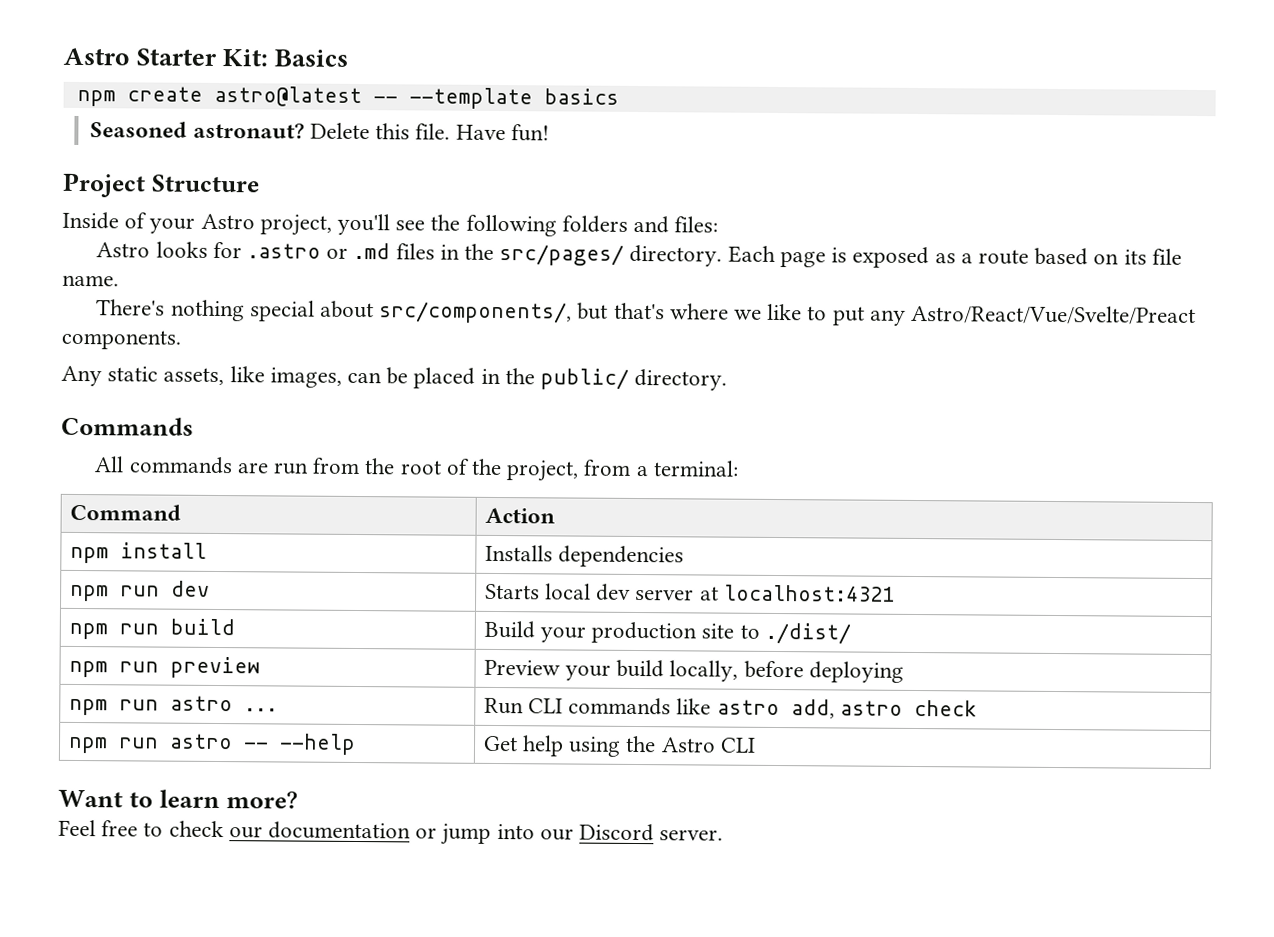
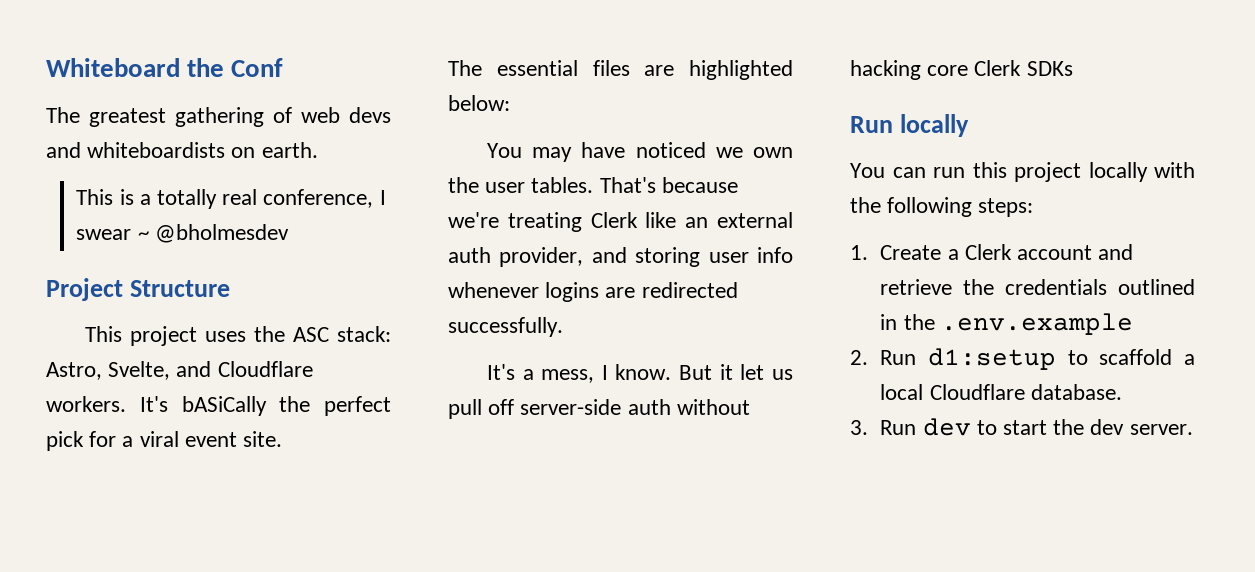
- Astro Starter Kit: Basics
- npm create astro@latest -- --template basics
- Seasoned astronaut? Delete this file. Have fun!
+ Whiteboard the Conf
+ The greatest gathering of web devs and whiteboardists on earth.
+ This is a totally real conference, I swear ~ @bholmesdev
  Project Structure
- Inside of your Astro project, you'll see the following folders and files:
- Astro looks for .astro or .md files in the src/pages/ directory. Each page is exposed as a route based on its file name.
- There's nothing special about src/components/, but that's where we like to put any Astro/React/Vue/Svelte/Preact components.
- Any static assets, like images, can be placed in the public/ directory.
- Commands
- All commands are run from the root of the project, from a terminal:
- Command | Action
- npm install | Installs dependencies
- npm run dev | Starts local dev server at localhost:4321
- npm run build | Build your production site to ./dist/
- npm run preview | Preview your build locally, before deploying
- npm run astro ... | Run CLI commands like astro add, astro check
- npm run astro -- --help | Get help using the Astro CLI
- Want to learn more?
- Feel free to check our documentation or jump into our Discord server.
+ This project uses the ASC stack: Astro, Svelte, and Cloudflare workers. It's bASiCally the perfect pick for a viral event site.
+ The essential files are highlighted below:
+ You may have noticed we own the user tables. That's because we're treating Clerk like an external auth provider, and storing user info whenever logins are redirected successfully.
+ It's a mess, I know. But it let us pull off server-side auth without hacking core Clerk SDKs
+ Run locally
+ You can run this project locally with the following steps:
+ 1. Create a Clerk account and retrieve the credentials outlined in the .env.example
+ 2. Run d1:setup to scaffold a local Cloudflare database.
+ 3. Run dev to start the dev server.

